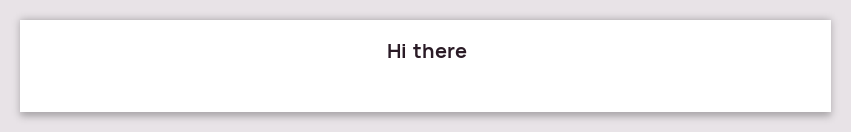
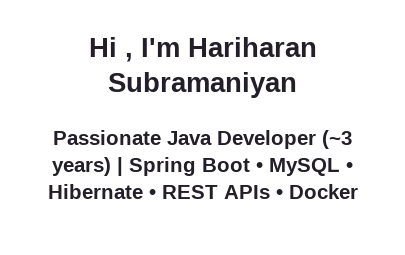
- Hi there
+ Hi , I'm Hariharan Subramaniyan
+ Passionate Java Developer (~3 years) | Spring Boot • MySQL • Hibernate • REST APIs • Docker

